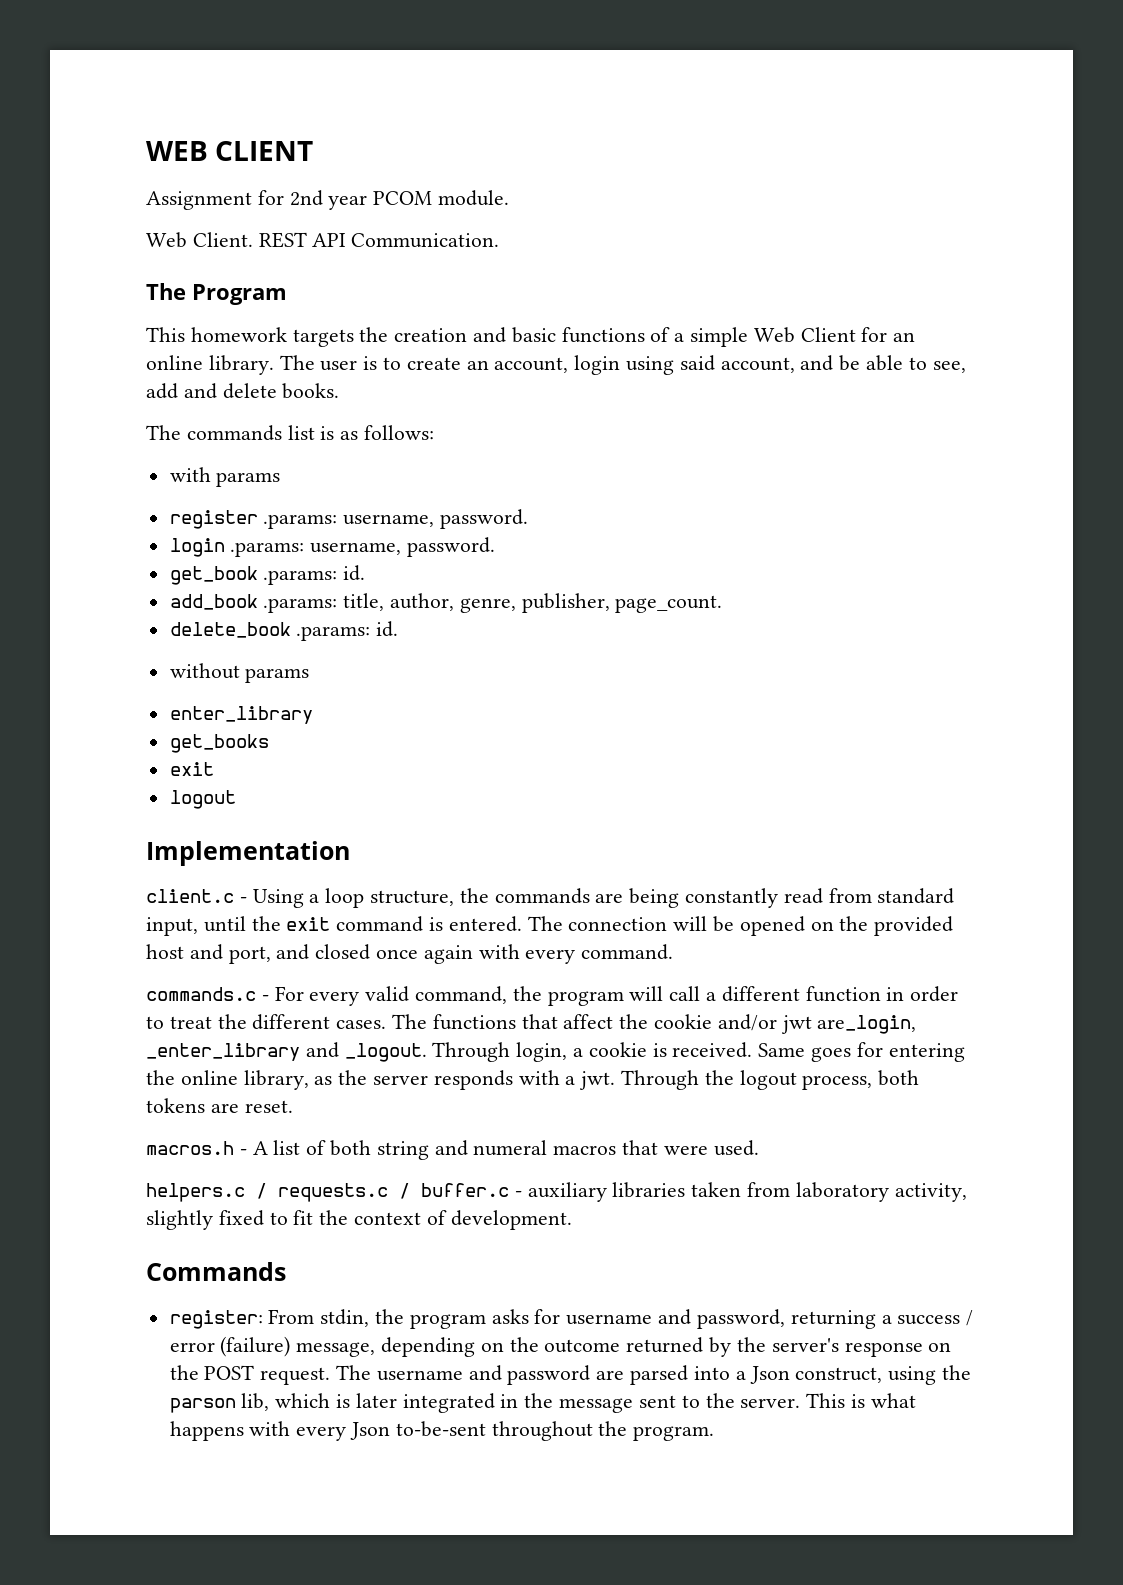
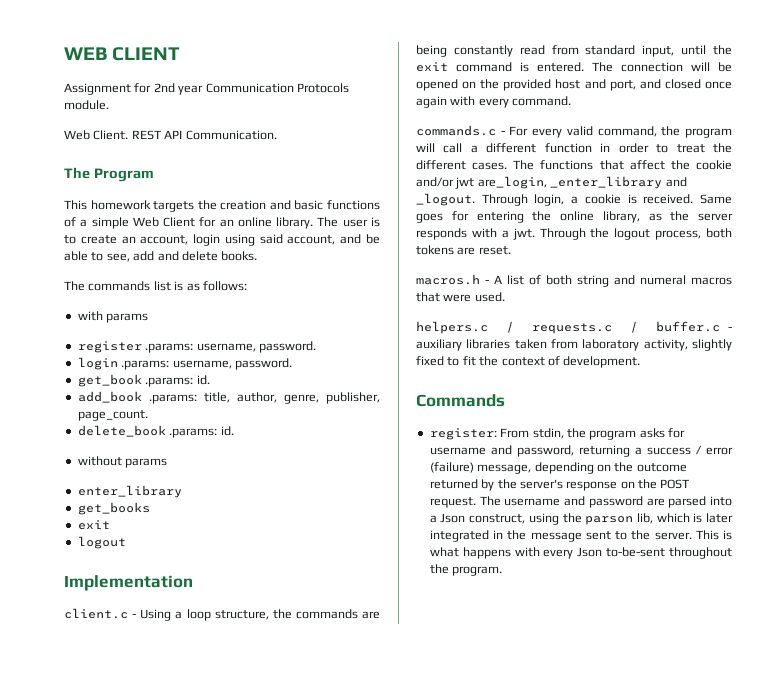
- Assignment for 2nd year PCOM module.
+ Assignment for 2nd year Communication Protocols module.

